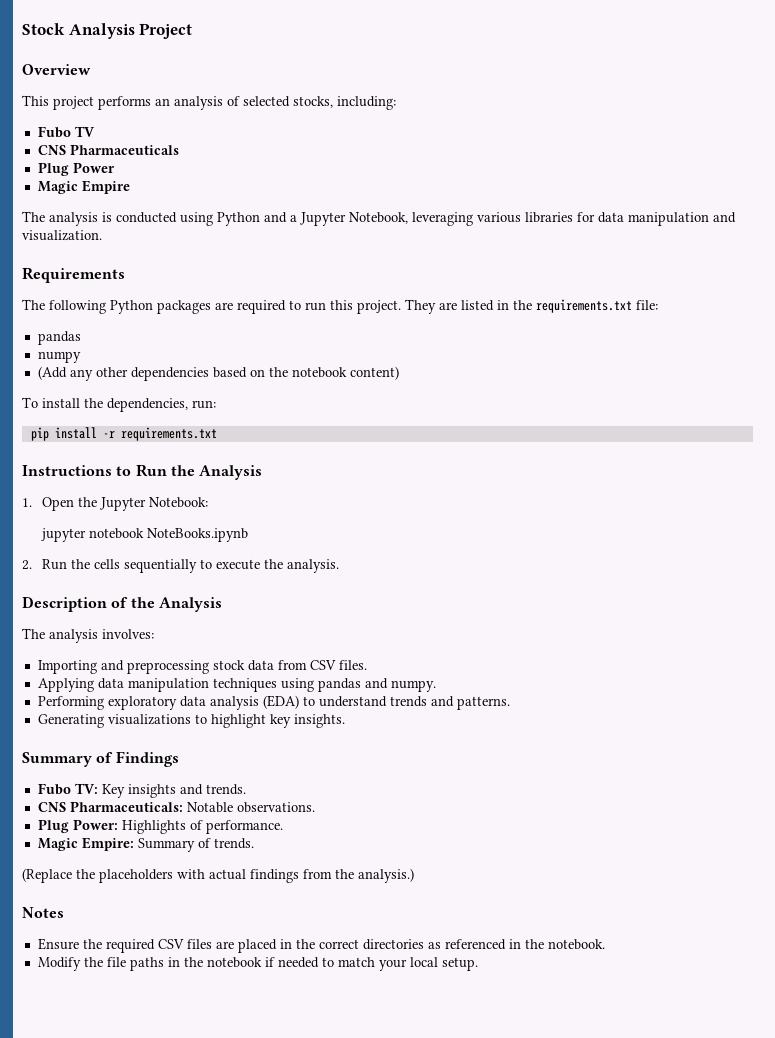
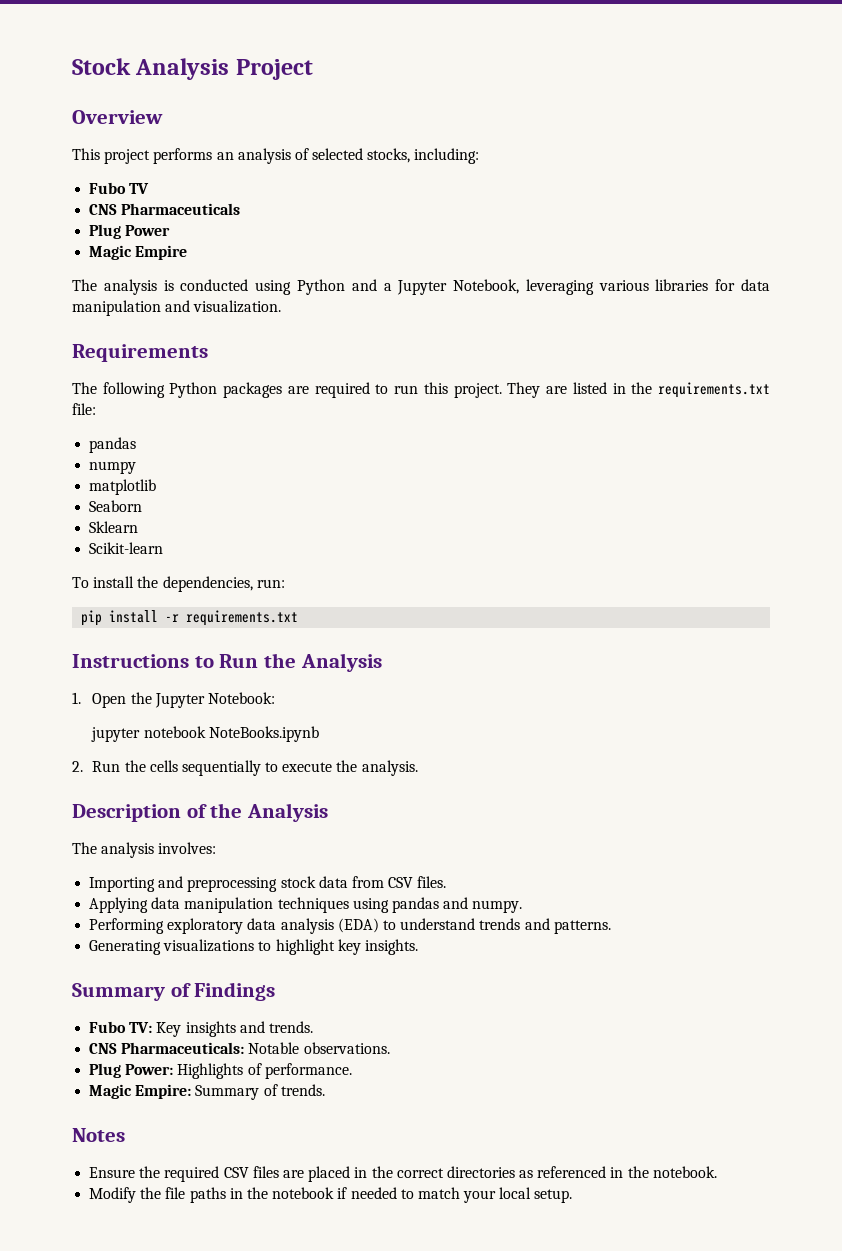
- (Add any other dependencies based on the notebook content)
+ matplotlib
+ Seaborn
+ Sklearn
+ Scikit-learn
- (Replace the placeholders with actual findings from the analysis.)

